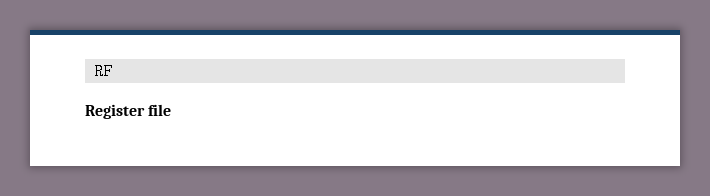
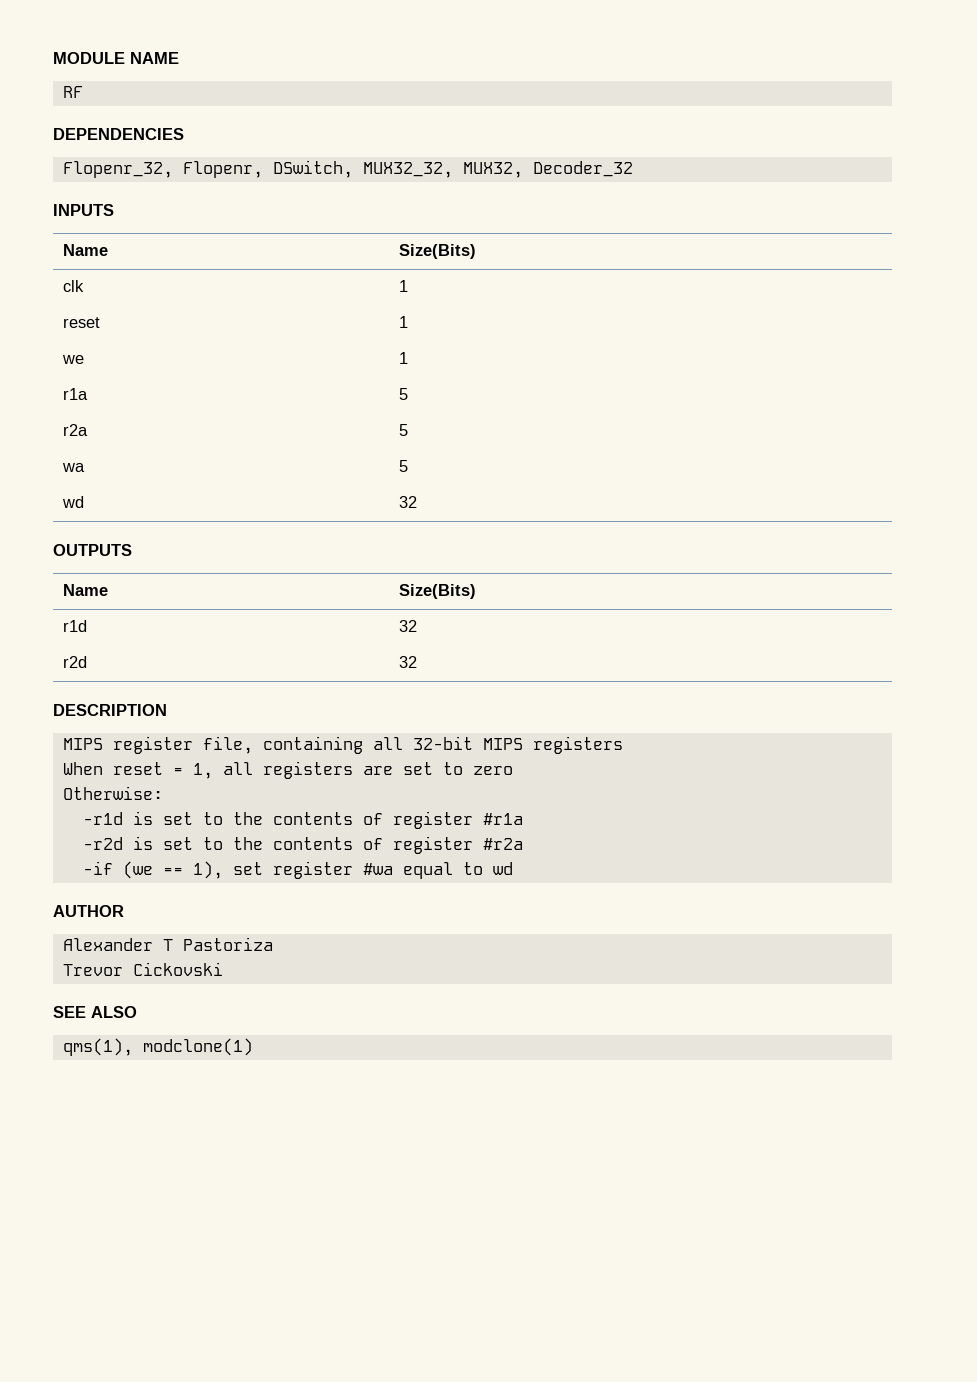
+ MODULE NAME
- Register file
+ DEPENDENCIES
+ Flopenr_32, Flopenr, DSwitch, MUX32_32, MUX32, Decoder_32
+ INPUTS
+ Name | Size(Bits)
+ clk | 1
+ reset | 1
+ we | 1
+ r1a | 5
+ r2a | 5
+ wa | 5
+ wd | 32
+ OUTPUTS
+ Name | Size(Bits)
+ r1d | 32
+ r2d | 32
+ DESCRIPTION
+ MIPS register file, containing all 32-bit MIPS registers
+ When reset = 1, all registers are set to zero
+ Otherwise:
+ -r1d is set to the contents of register #r1a
+ -r2d is set to the contents of register #r2a
+ -if (we == 1), set register #wa equal to wd
+ AUTHOR
+ Alexander T Pastoriza
+ Trevor Cickovski
+ SEE ALSO
+ qms(1), modclone(1)

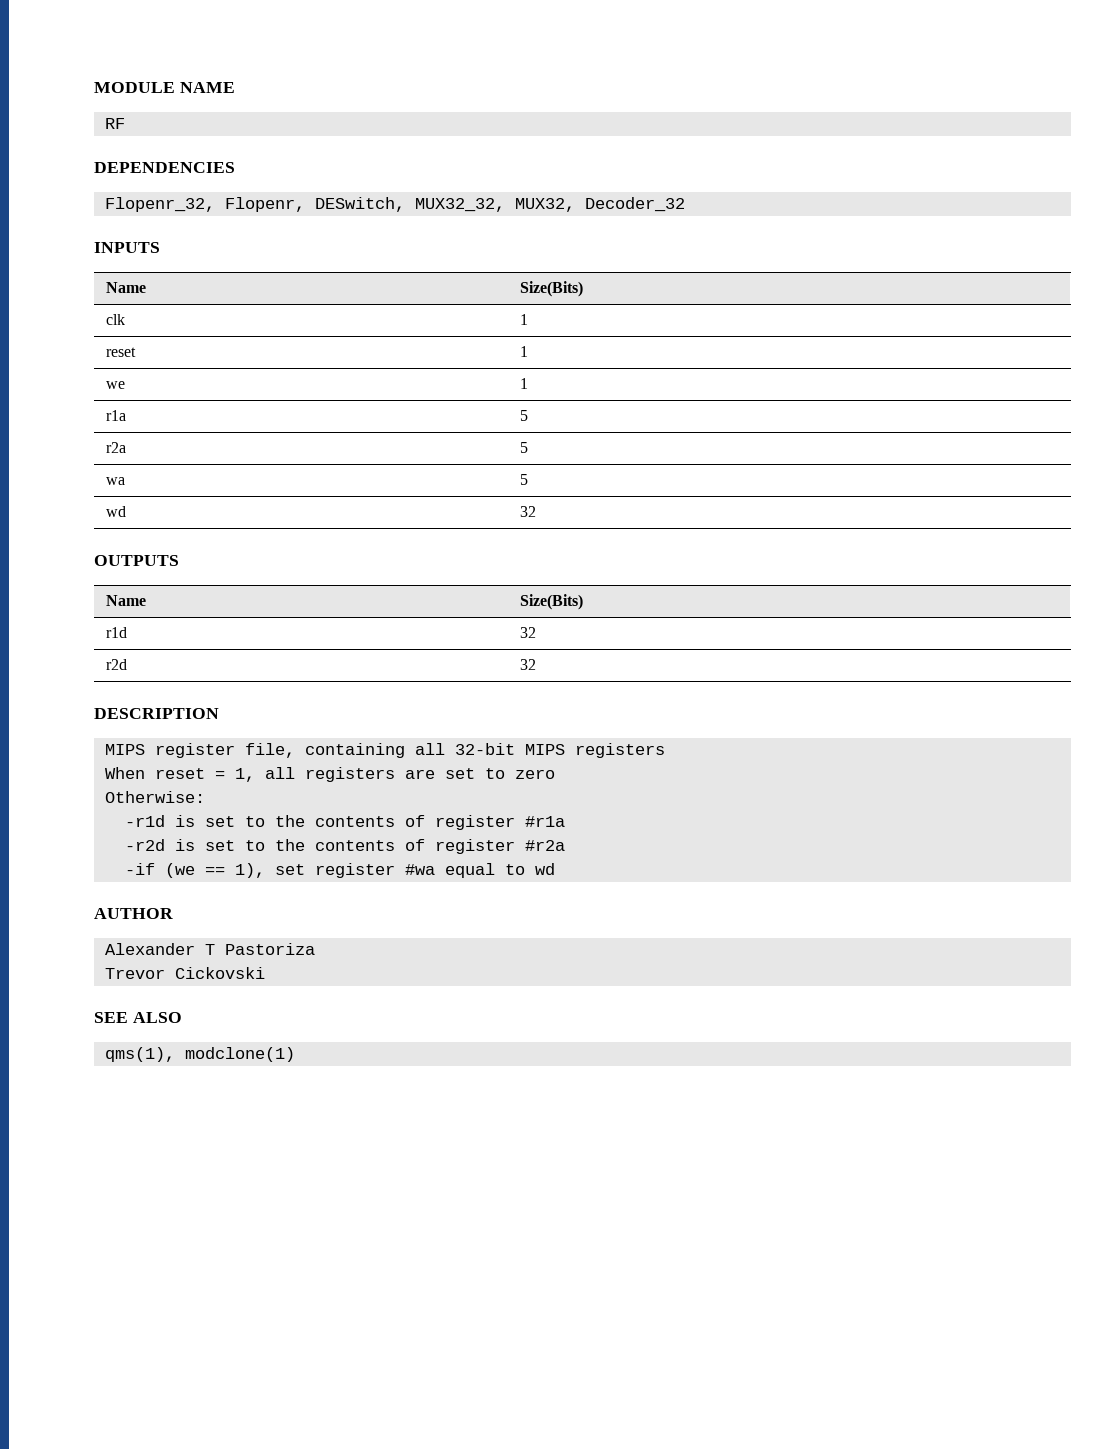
- Flopenr_32, Flopenr, DSwitch, MUX32_32, MUX32, Decoder_32
+ Flopenr_32, Flopenr, DESwitch, MUX32_32, MUX32, Decoder_32

